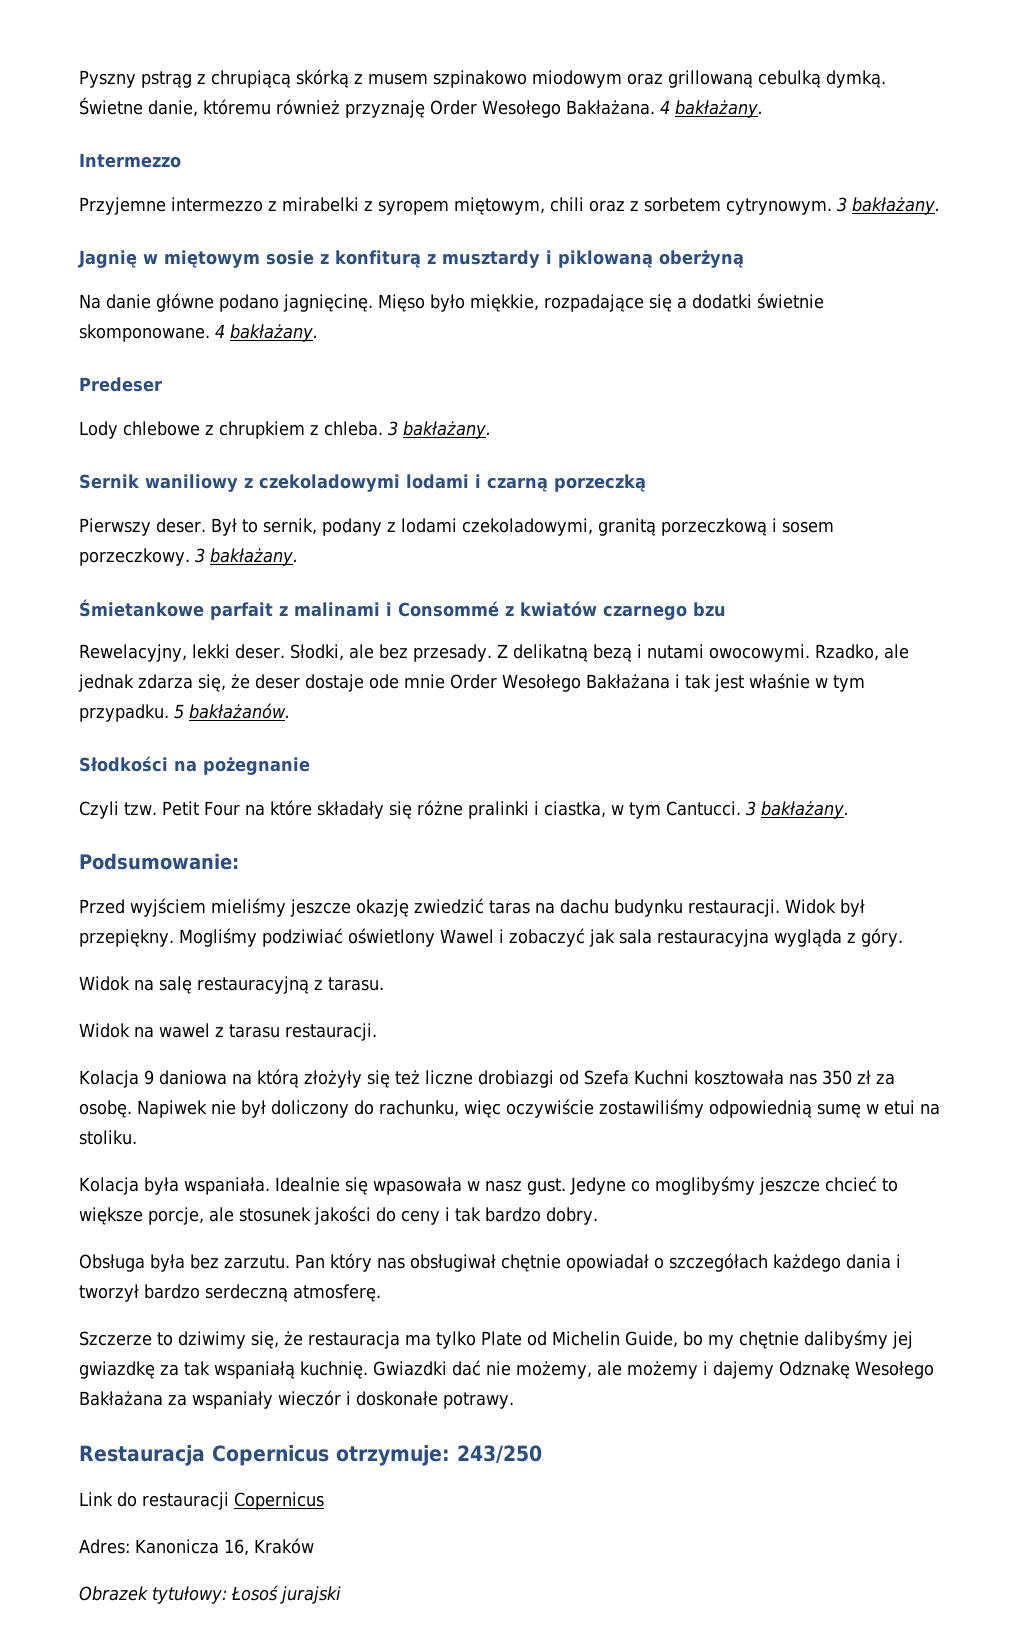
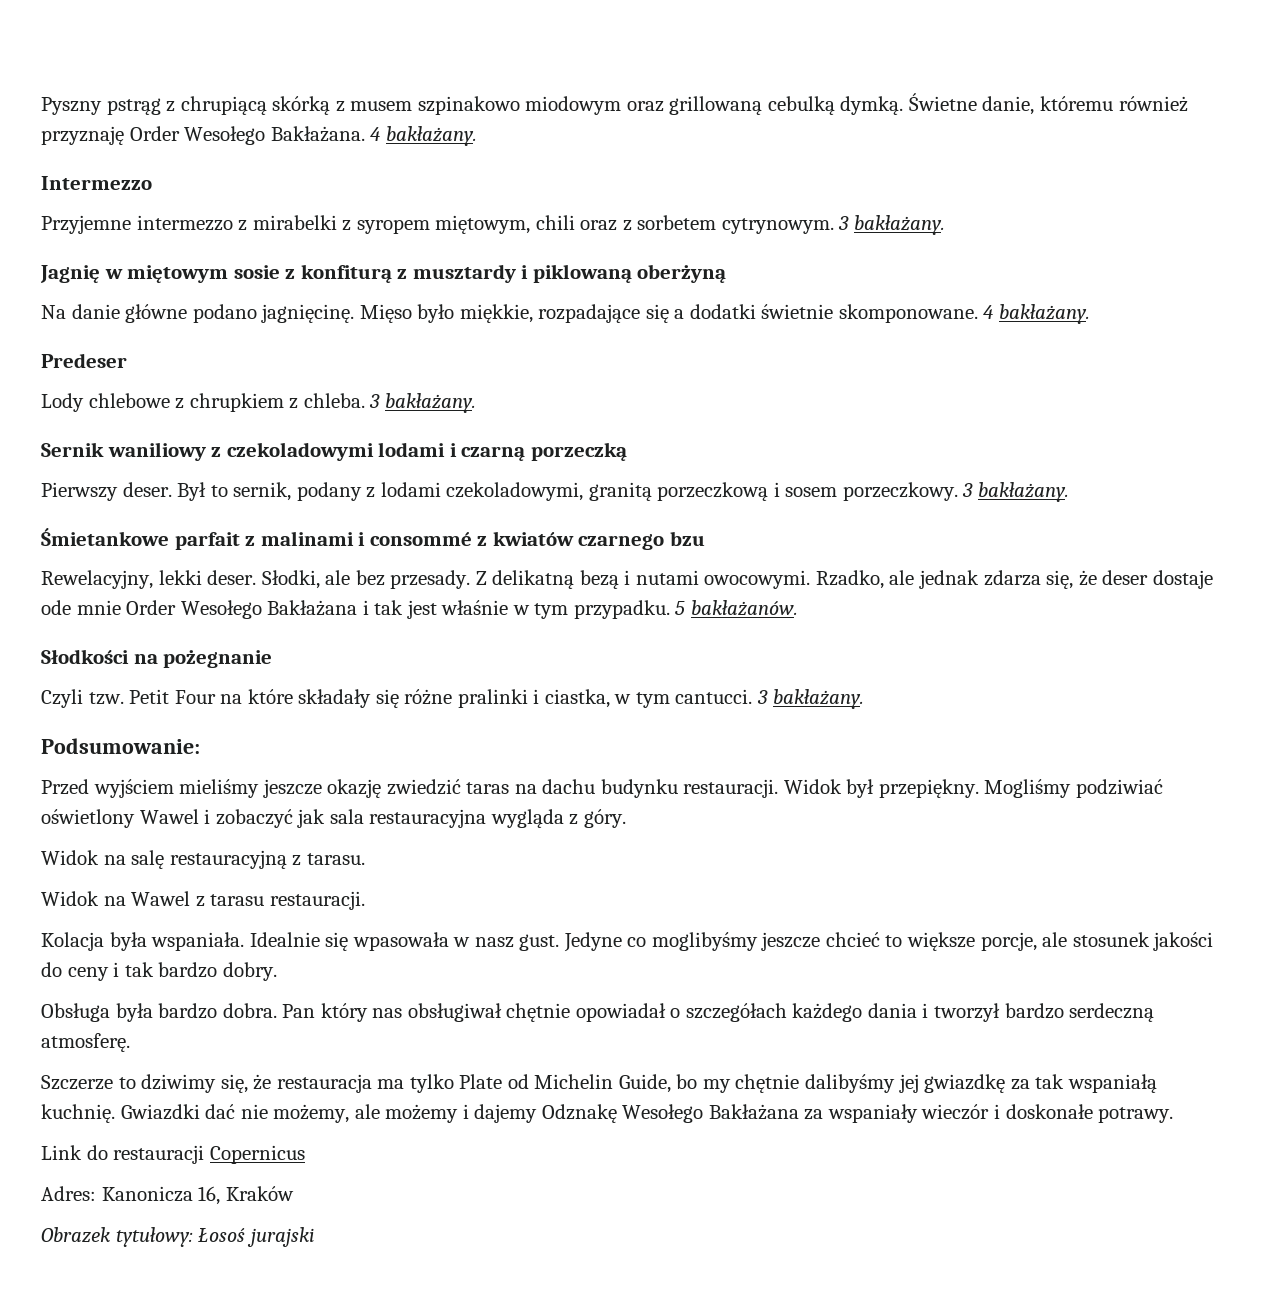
- Śmietankowe parfait z malinami i Consommé z kwiatów czarnego bzu
+ Śmietankowe parfait z malinami i consommé z kwiatów czarnego bzu
- Petit Four na które składały się różne pralinki i ciastka, w tym Cantucci.
+ Petit Four na które składały się różne pralinki i ciastka, w tym cantucci.
- Widok na wawel z tarasu restauracji.
+ Widok na Wawel z tarasu restauracji.
- Kolacja 9 daniowa na którą złożyły się też liczne drobiazgi od Szefa Kuchni kosztowała nas 350 zł za osobę. Napiwek nie był doliczony do rachunku, więc oczywiście zostawiliśmy odpowiednią sumę w etui na stoliku.
- Obsługa była bez zarzutu.
+ Obsługa była bardzo dobra.
- Restauracja Copernicus otrzymuje: 243/250

